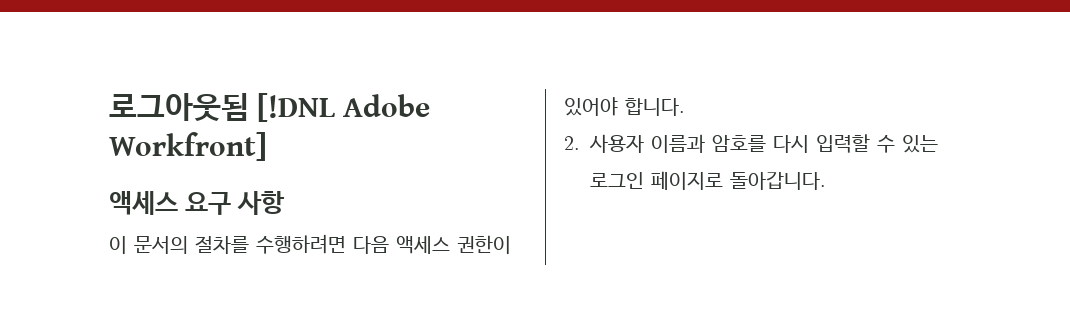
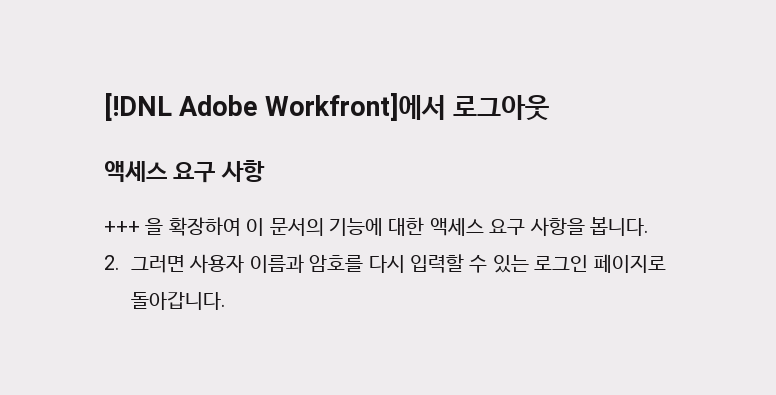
- 로그아웃됨 [!DNL Adobe Workfront]
+ [!DNL Adobe Workfront]에서 로그아웃
- 이 문서의 절차를 수행하려면 다음 액세스 권한이 있어야 합니다.
+ +++ 을 확장하여 이 문서의 기능에 대한 액세스 요구 사항을 봅니다.
- 2. 사용자 이름과 암호를 다시 입력할 수 있는 로그인 페이지로 돌아갑니다.
+ 2. 그러면 사용자 이름과 암호를 다시 입력할 수 있는 로그인 페이지로 돌아갑니다.

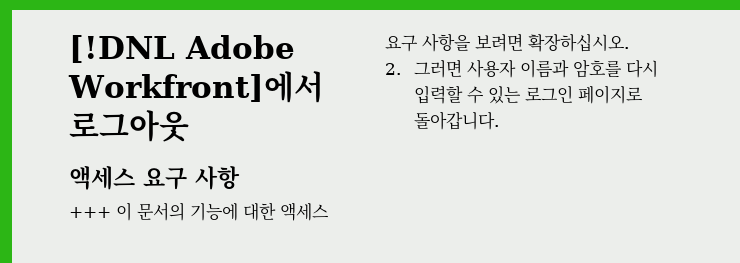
- +++ 을 확장하여 이 문서의 기능에 대한 액세스 요구 사항을 봅니다.
+ +++ 이 문서의 기능에 대한 액세스 요구 사항을 보려면 확장하십시오.

